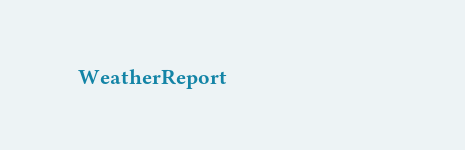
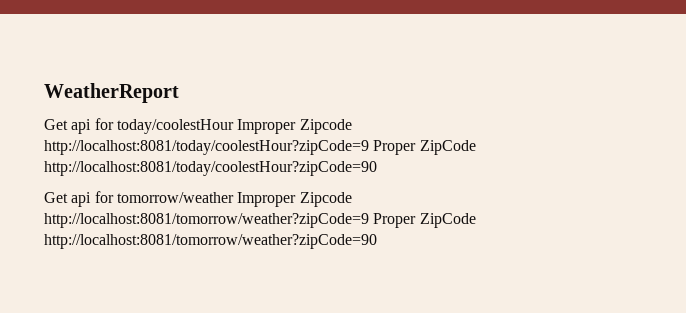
+ Get api for today/coolestHour Improper Zipcode http://localhost:8081/today/coolestHour?zipCode=9 Proper ZipCode http://localhost:8081/today/coolestHour?zipCode=90
+ Get api for tomorrow/weather Improper Zipcode http://localhost:8081/tomorrow/weather?zipCode=9 Proper ZipCode http://localhost:8081/tomorrow/weather?zipCode=90

